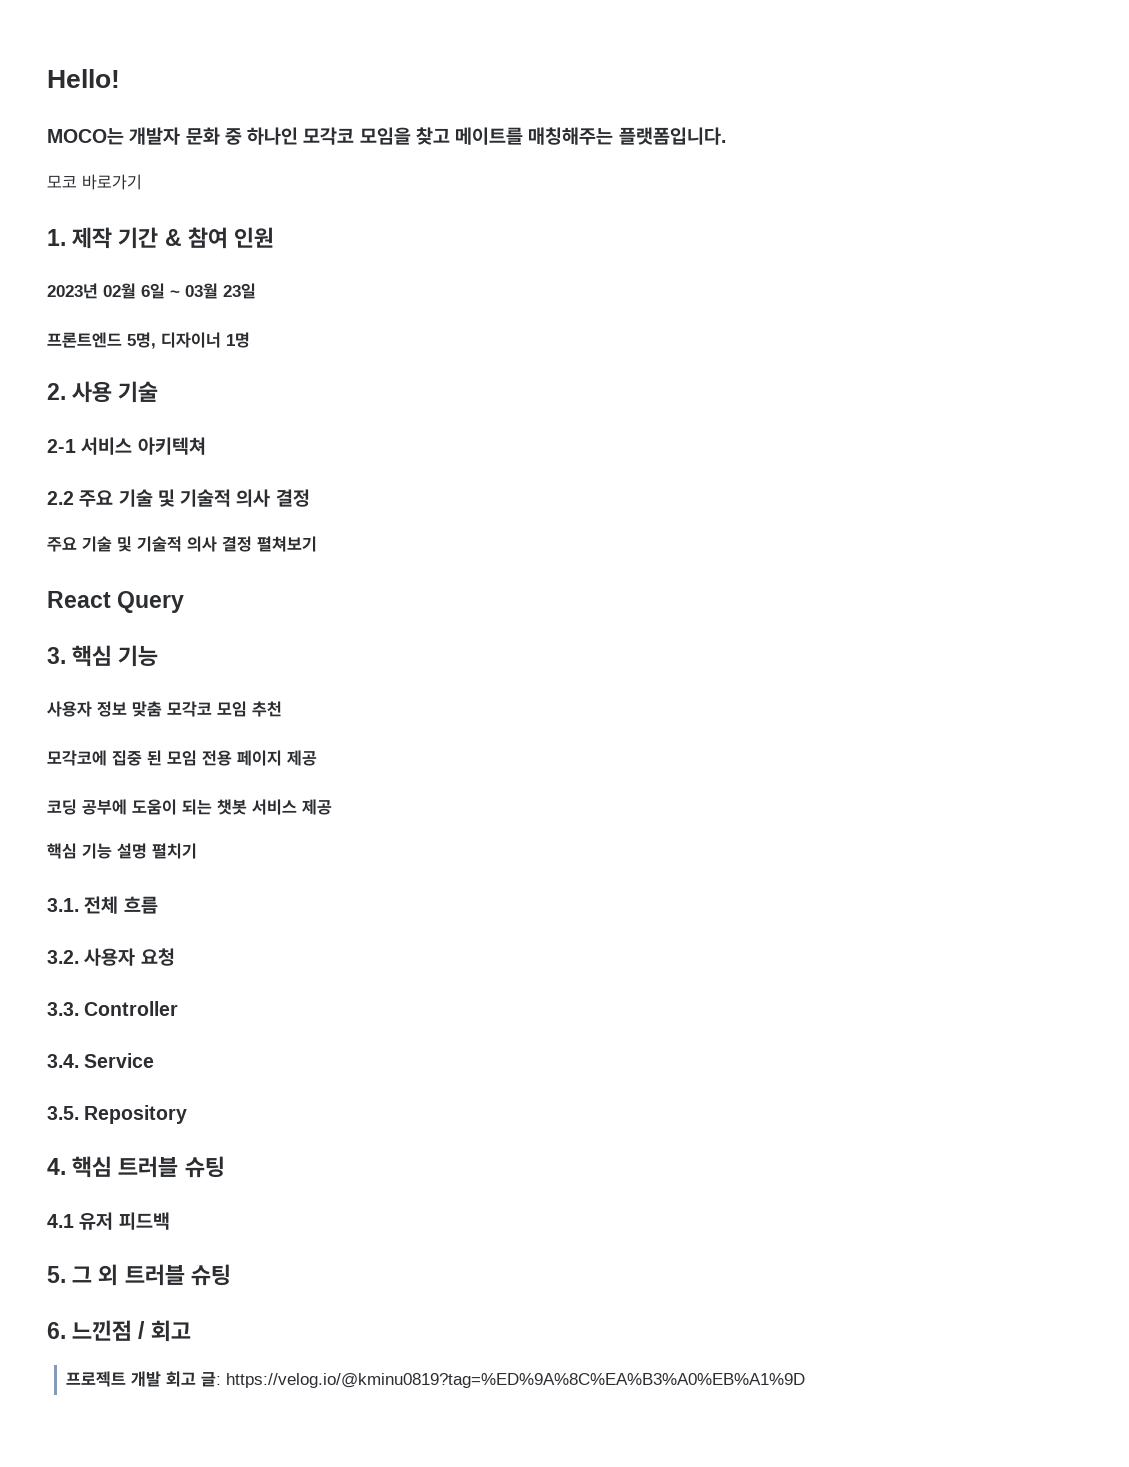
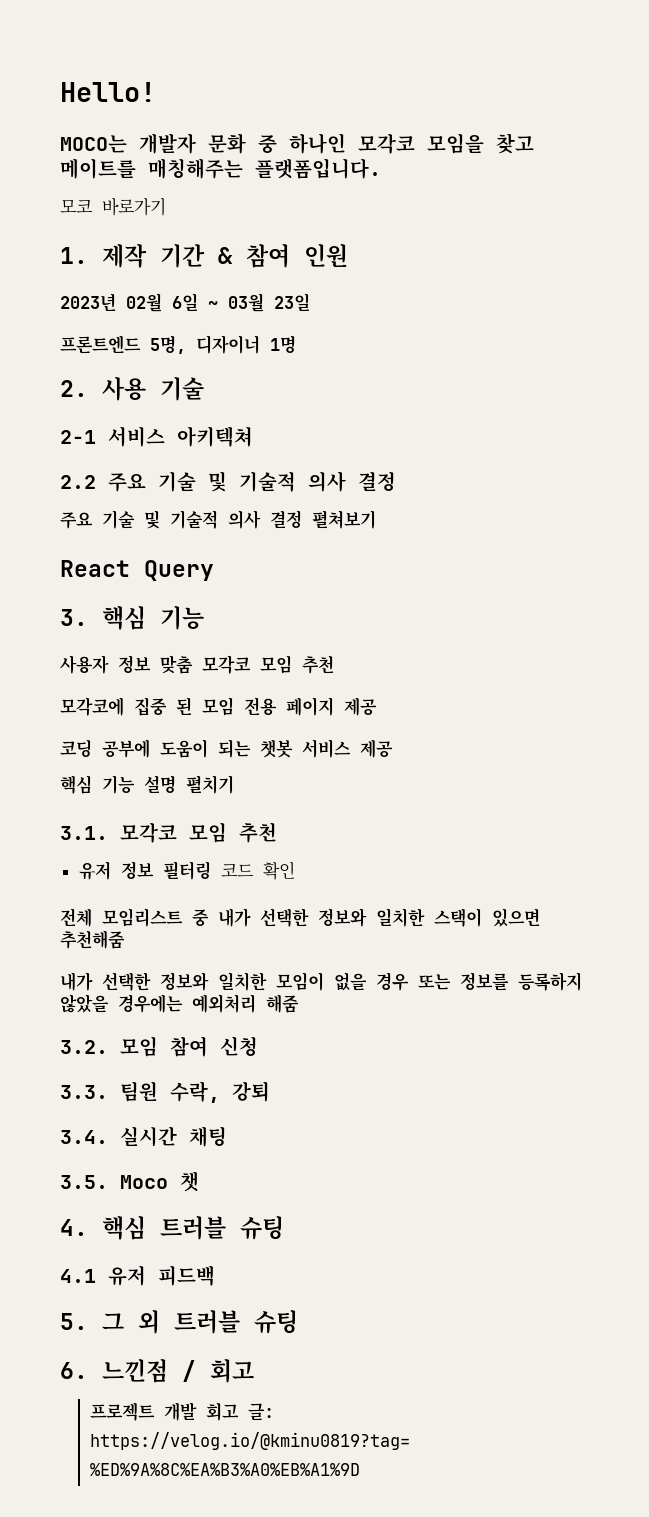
- 3.1. 전체 흐름
- 3.2. 사용자 요청
- 3.3. Controller
+ 3.1. 모각코 모임 추천
+ 유저 정보 필터링 코드 확인
+ 전체 모임리스트 중 내가 선택한 정보와 일치한 스택이 있으면 추천해줌
+ 내가 선택한 정보와 일치한 모임이 없을 경우 또는 정보를 등록하지 않았을 경우에는 예외처리 해줌
+ 3.2. 모임 참여 신청
+ 3.3. 팀원 수락, 강퇴
- 3.4. Service
+ 3.4. 실시간 채팅
- 3.5. Repository
+ 3.5. Moco 챗

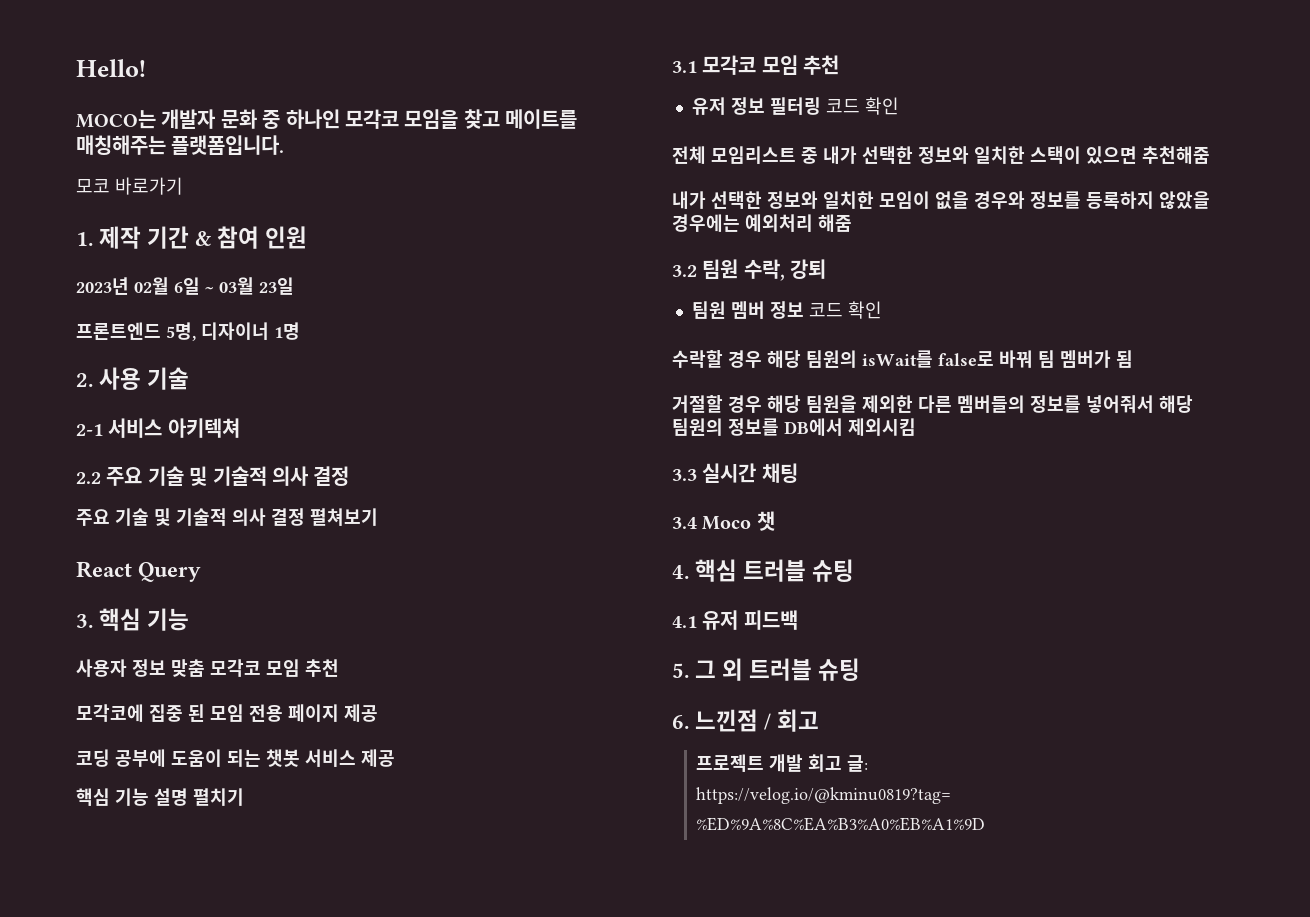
- 3.1. 모각코 모임 추천
+ 3.1 모각코 모임 추천
- 내가 선택한 정보와 일치한 모임이 없을 경우 또는 정보를 등록하지 않았을 경우에는 예외처리 해줌
+ 내가 선택한 정보와 일치한 모임이 없을 경우와 정보를 등록하지 않았을 경우에는 예외처리 해줌
- 3.2. 모임 참여 신청
- 3.3. 팀원 수락, 강퇴
- 3.4. 실시간 채팅
+ 3.2 팀원 수락, 강퇴
+ 팀원 멤버 정보 코드 확인
+ 수락할 경우 해당 팀원의 isWait를 false로 바꿔 팀 멤버가 됨
+ 거절할 경우 해당 팀원을 제외한 다른 멤버들의 정보를 넣어줘서 해당 팀원의 정보를 DB에서 제외시킴
+ 3.3 실시간 채팅
- 3.5. Moco 챗
+ 3.4 Moco 챗

